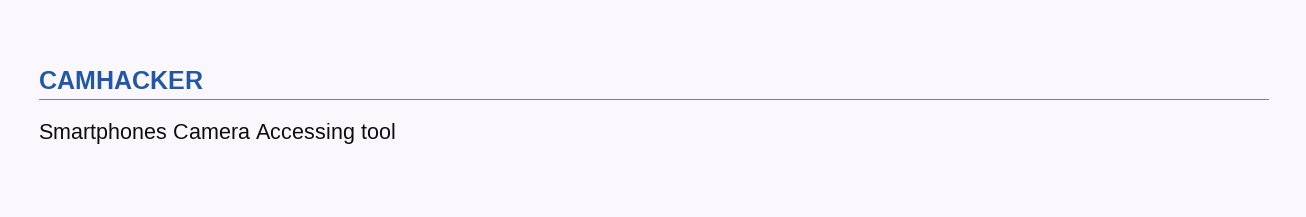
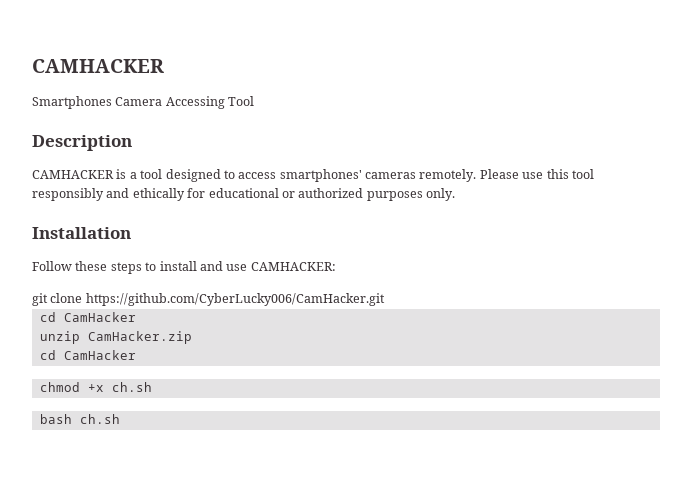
- Smartphones Camera Accessing tool
+ Smartphones Camera Accessing Tool
+ Description
+ CAMHACKER is a tool designed to access smartphones' cameras remotely. Please use this tool responsibly and ethically for educational or authorized purposes only.
+ Installation
+ Follow these steps to install and use CAMHACKER:
+ git clone https://github.com/CyberLucky006/CamHacker.git
+ cd CamHacker
+ unzip CamHacker.zip
+ cd CamHacker
+ chmod +x ch.sh
+ bash ch.sh

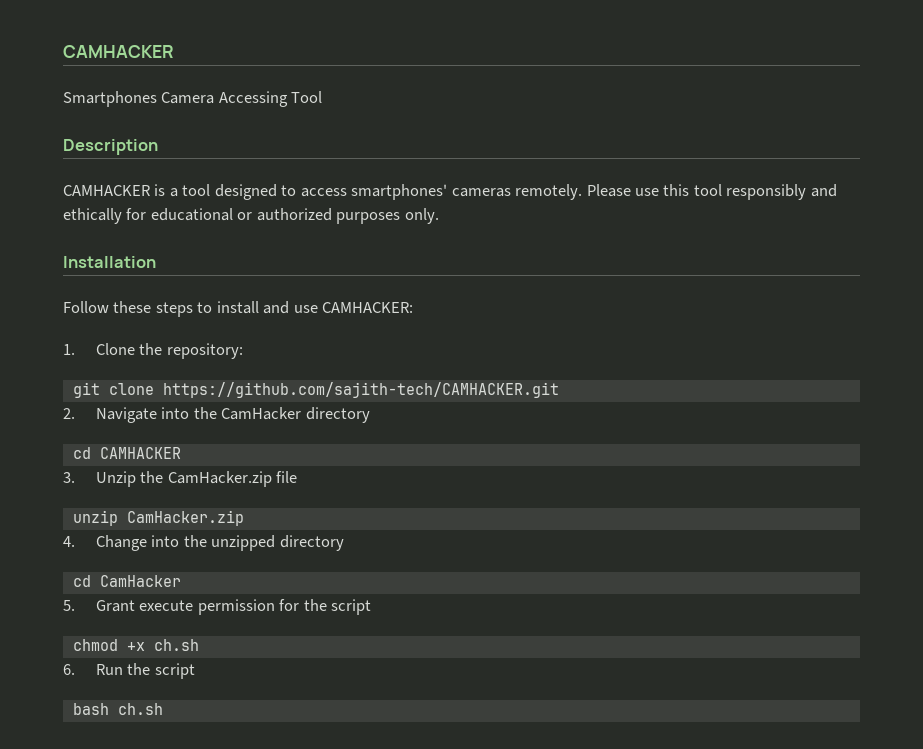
- git clone https://github.com/CyberLucky006/CamHacker.git
+ 1. Clone the repository:
+ git clone https://github.com/sajith-tech/CAMHACKER.git
+ 2. Navigate into the CamHacker directory
+ cd CAMHACKER
+ 3. Unzip the CamHacker.zip file
+ unzip CamHacker.zip
+ 4. Change into the unzipped directory
  cd CamHacker
- unzip CamHacker.zip
- cd CamHacker
+ 5. Grant execute permission for the script
+ 6. Run the script

